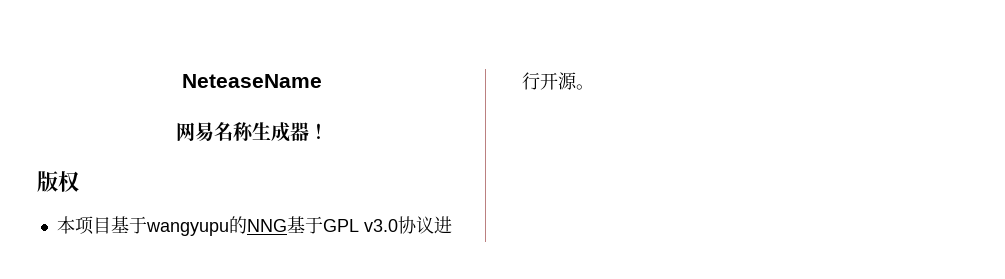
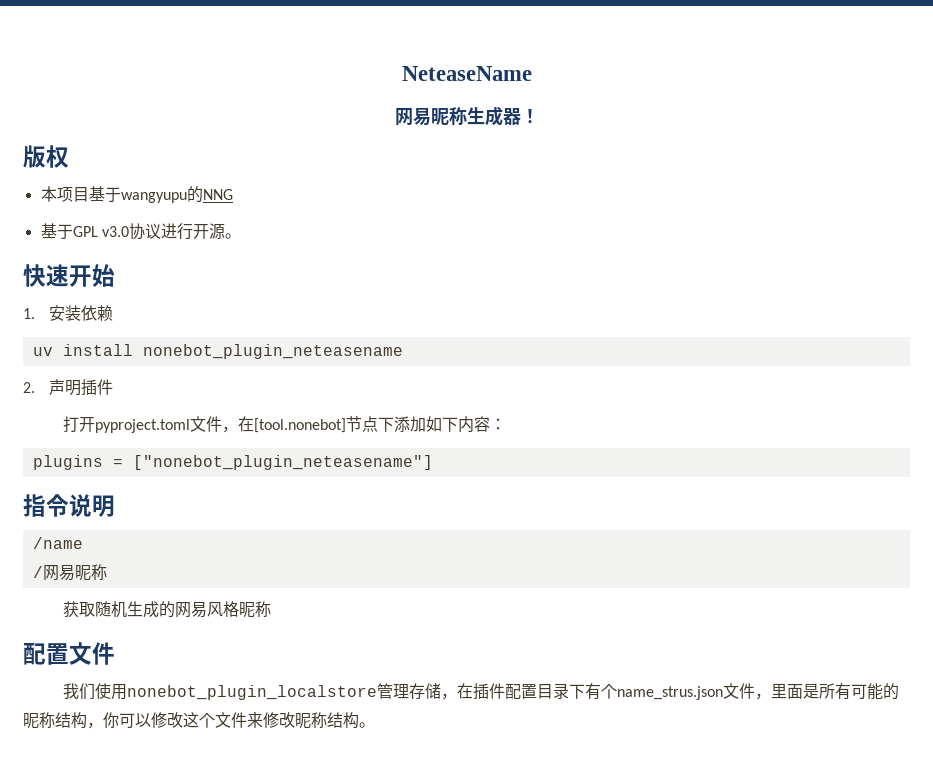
- 网易名称生成器！
+ 网易昵称生成器！
- 本项目基于wangyupu的NNG基于GPL v3.0协议进行开源。
+ 本项目基于wangyupu的NNG
+ 基于GPL v3.0协议进行开源。
+ 快速开始
+ 1.安装依赖
+ uv install nonebot_plugin_neteasename
+ 2.声明插件
+ 打开pyproject.toml文件，在[tool.nonebot]节点下添加如下内容：
+ plugins = ["nonebot_plugin_neteasename"]
+ 指令说明
+ /name
+ /网易昵称
+ 获取随机生成的网易风格昵称
+ 配置文件
+ 我们使用nonebot_plugin_localstore管理存储，在插件配置目录下有个name_strus.json文件，里面是所有可能的昵称结构，你可以修改这个文件来修改昵称结构。

